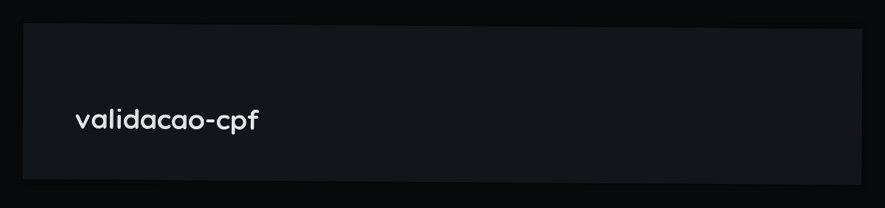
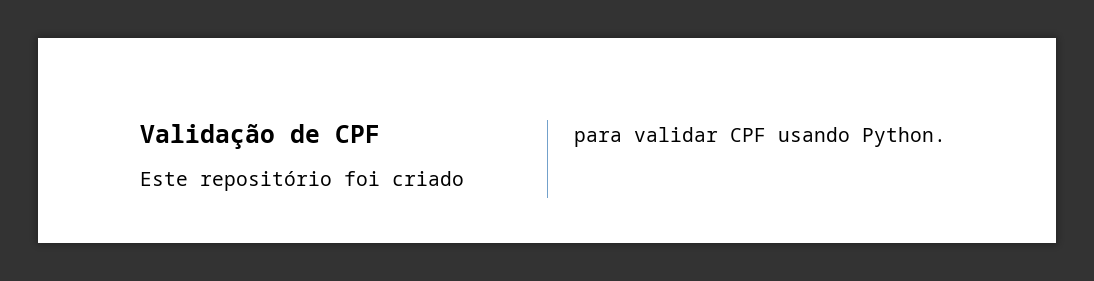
- validacao-cpf
+ Validação de CPF
+ Este repositório foi criado para validar CPF usando Python.

